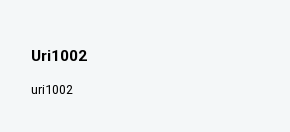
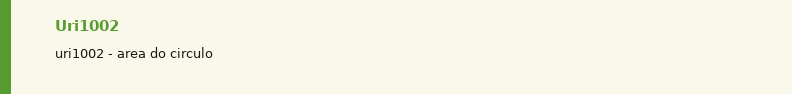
- uri1002
+ uri1002 - area do circulo

